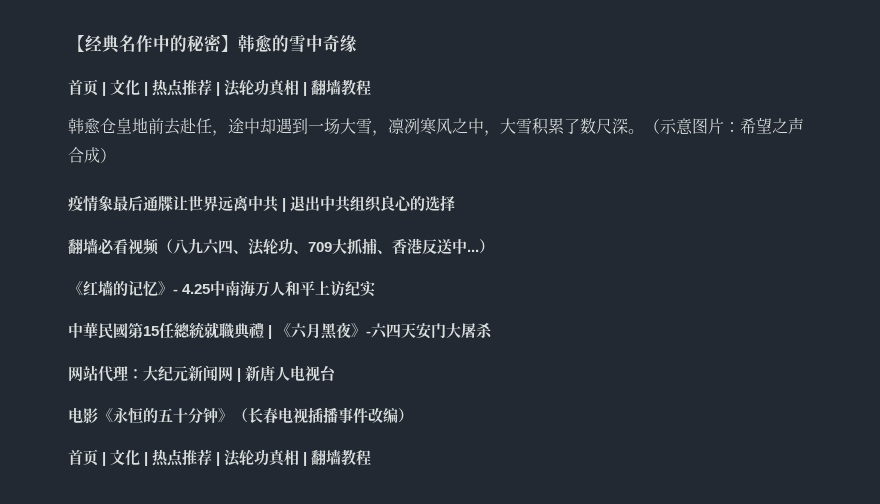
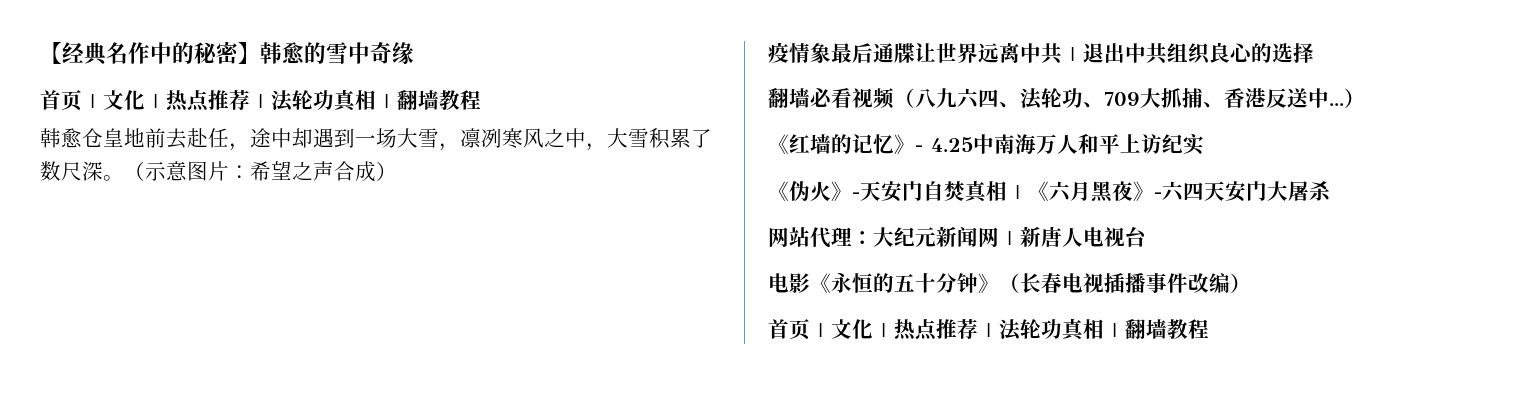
- 中華民國第15任總統就職典禮 | 《六月黑夜》-六四天安门大屠杀
+ 《伪火》-天安门自焚真相 | 《六月黑夜》-六四天安门大屠杀

